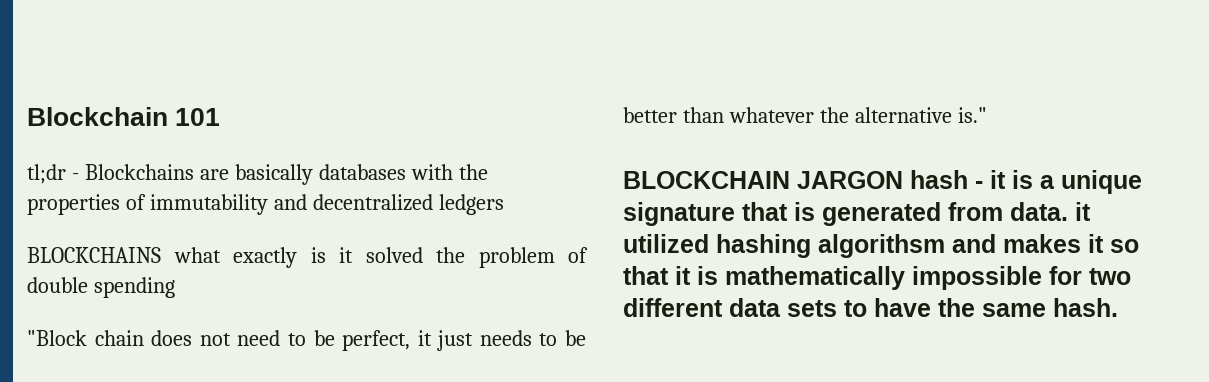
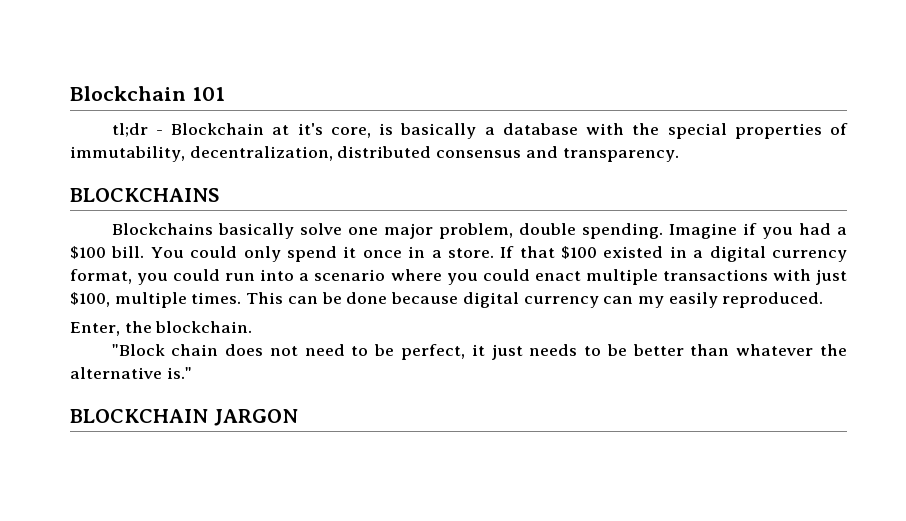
- tl;dr - Blockchains are basically databases with the properties of immutability and decentralized ledgers
- BLOCKCHAINS what exactly is it solved the problem of double spending
+ tl;dr - Blockchain at it's core, is basically a database with the special properties of immutability, decentralization, distributed consensus and transparency.
+ BLOCKCHAINS
+ Blockchains basically solve one major problem, double spending. Imagine if you had a $100 bill. You could only spend it once in a store. If that $100 existed in a digital currency format, you could run into a scenario where you could enact multiple transactions with just $100, multiple times. This can be done because digital currency can my easily reproduced.
+ Enter, the blockchain.
- BLOCKCHAIN JARGON hash - it is a unique signature that is generated from data. it utilized hashing algorithsm and makes it so that it is mathematically impossible for two different data sets to have the same hash.
+ BLOCKCHAIN JARGON

